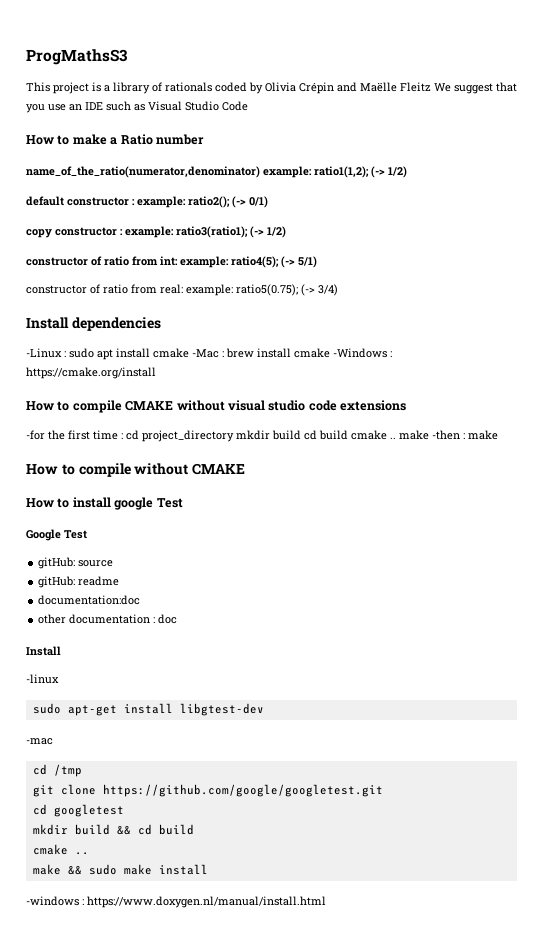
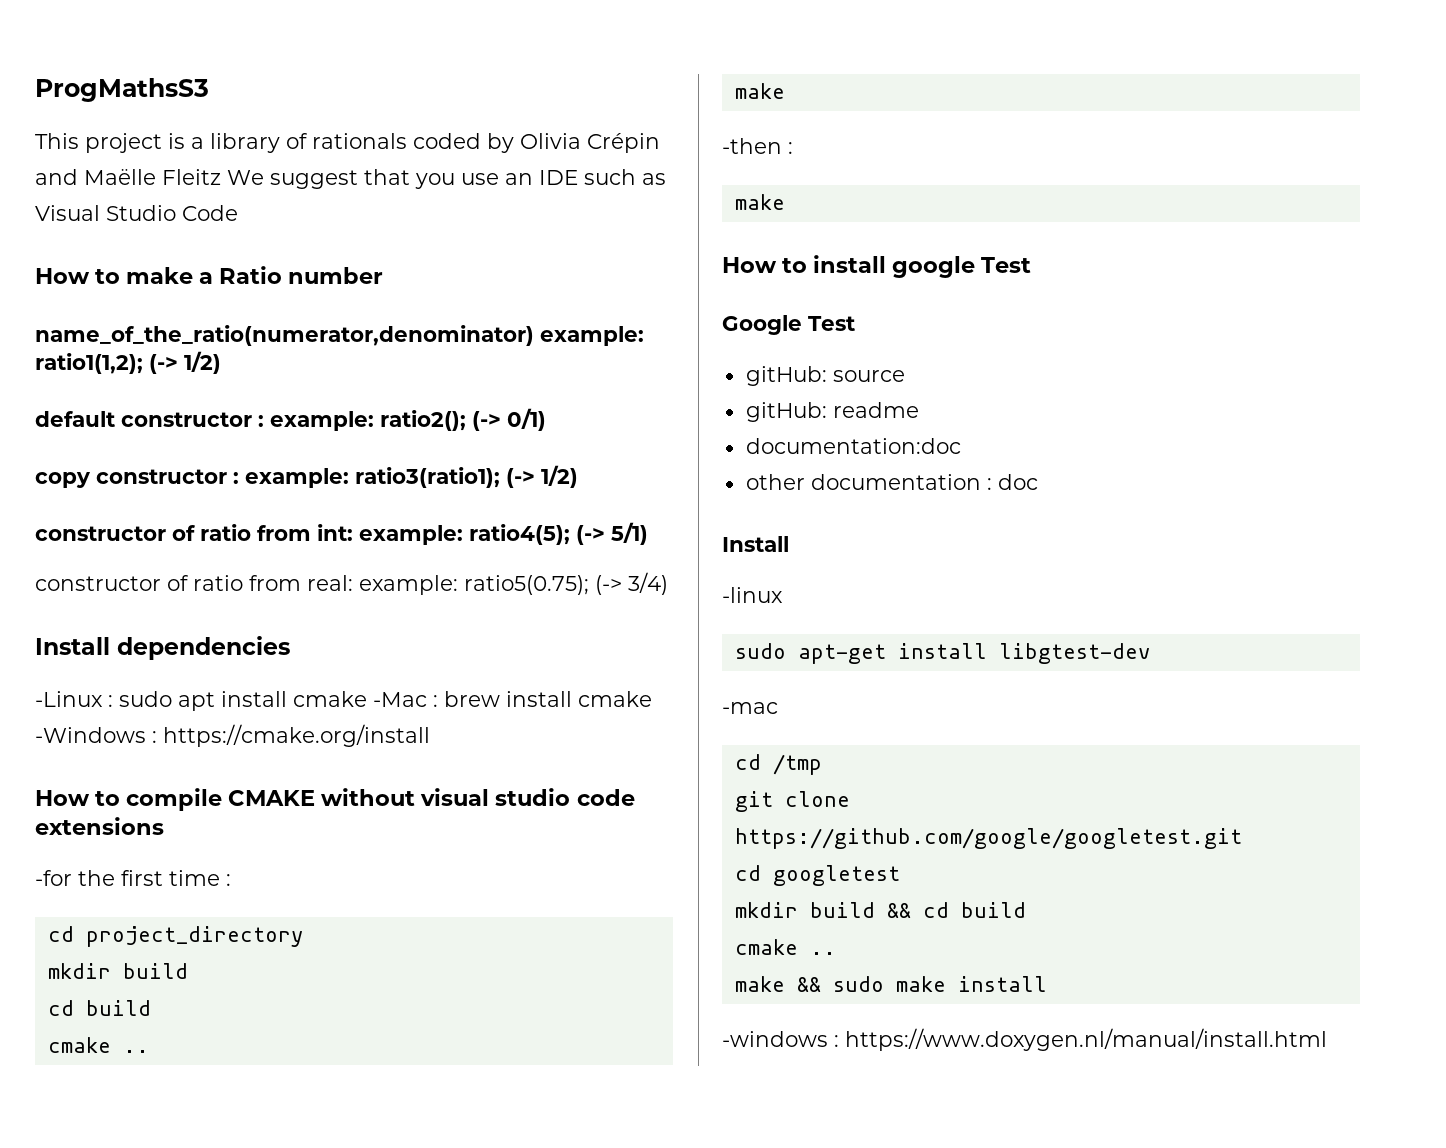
- -for the first time : cd project_directory mkdir build cd build cmake .. make -then : make
- How to compile without CMAKE
+ -for the first time :
+ cd project_directory
+ mkdir build
+ cd build
+ cmake ..
+ make
+ -then :
+ make

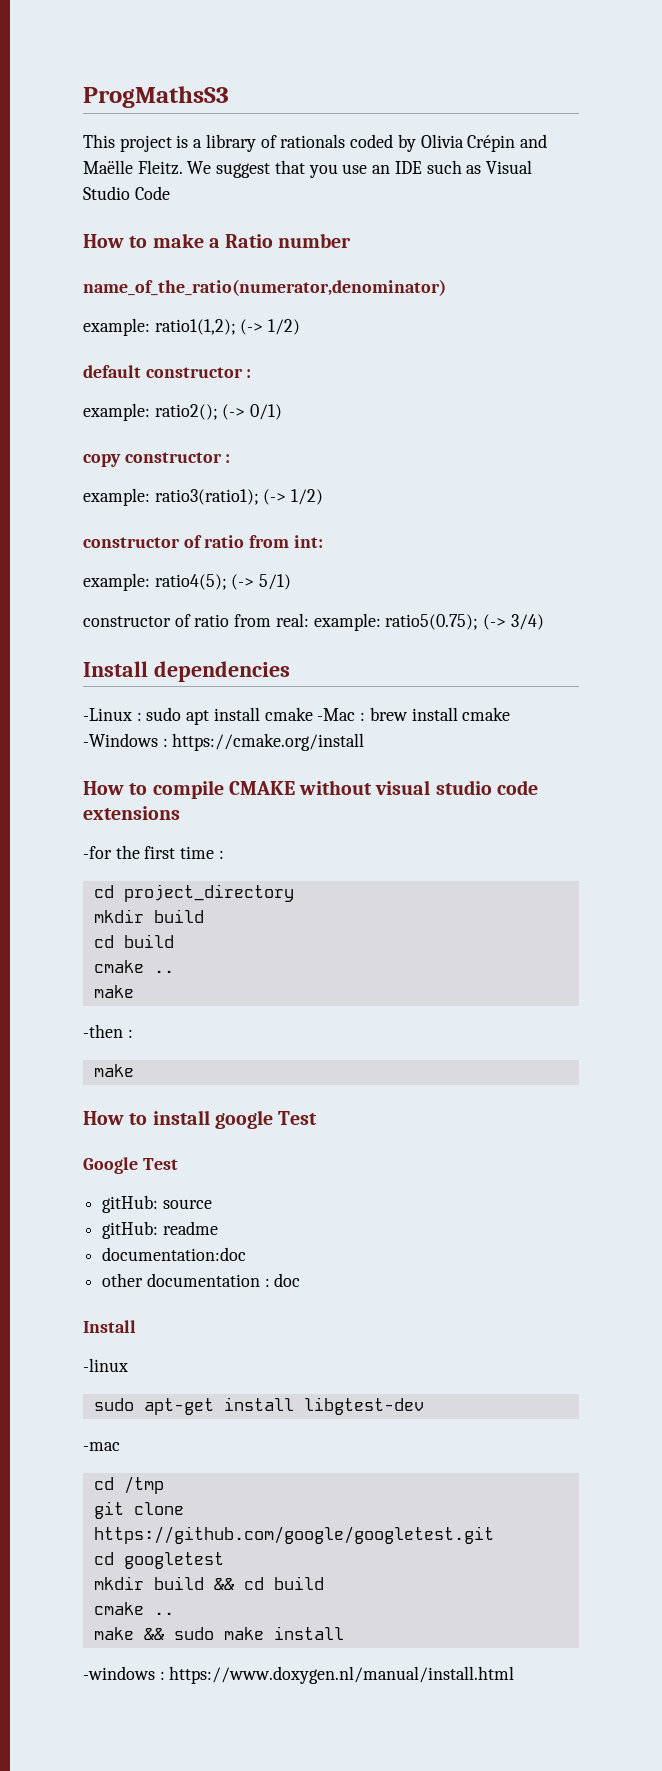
- This project is a library of rationals coded by Olivia Crépin and Maëlle Fleitz We suggest that you use an IDE such as Visual Studio Code
+ This project is a library of rationals coded by Olivia Crépin and Maëlle Fleitz. We suggest that you use an IDE such as Visual Studio Code
- name_of_the_ratio(numerator,denominator) example: ratio1(1,2); (-> 1/2)
+ name_of_the_ratio(numerator,denominator)
+ example: ratio1(1,2); (-> 1/2)
- default constructor : example: ratio2(); (-> 0/1)
+ default constructor :
+ example: ratio2(); (-> 0/1)
- copy constructor : example: ratio3(ratio1); (-> 1/2)
+ copy constructor :
+ example: ratio3(ratio1); (-> 1/2)
- constructor of ratio from int: example: ratio4(5); (-> 5/1)
+ constructor of ratio from int:
+ example: ratio4(5); (-> 5/1)

